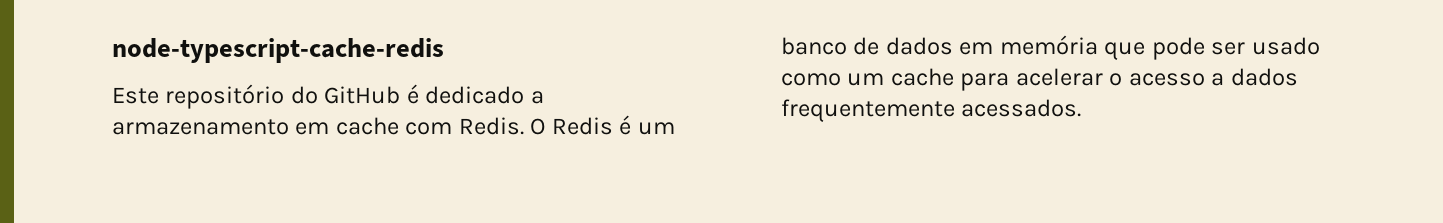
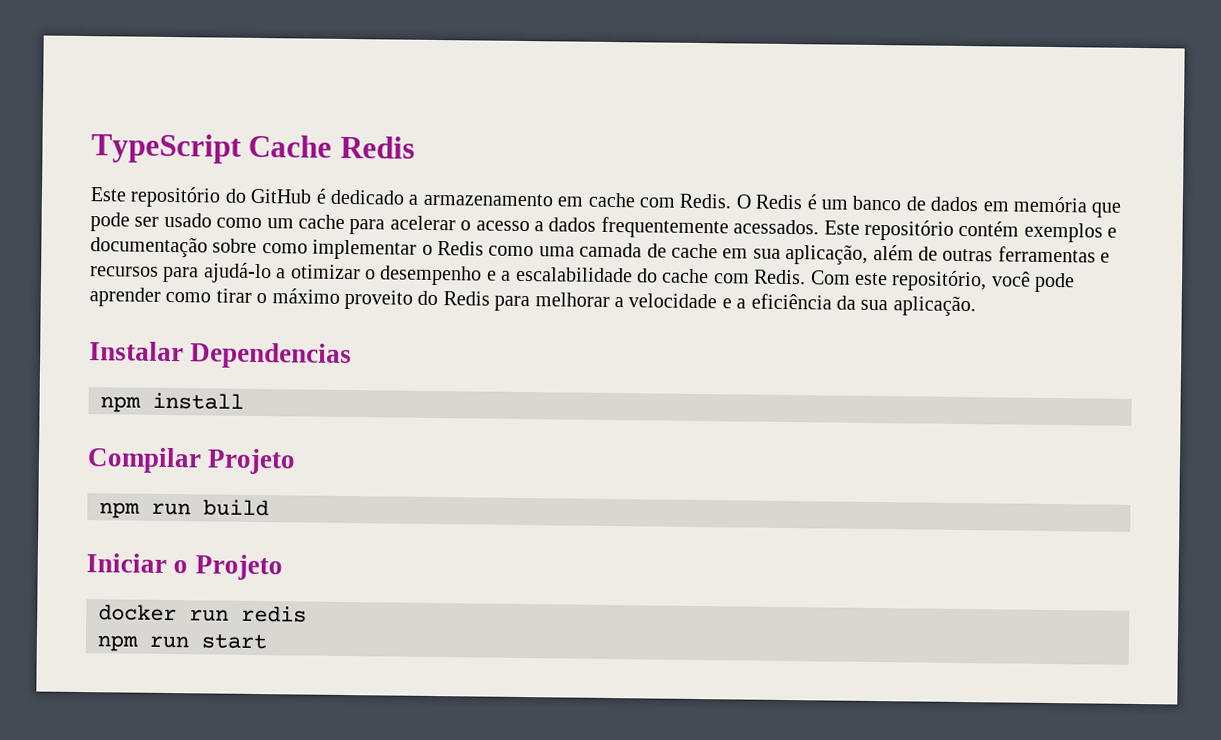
- node-typescript-cache-redis
+ TypeScript Cache Redis
+ Este repositório contém exemplos e documentação sobre como implementar o Redis como uma camada de cache em sua aplicação, além de outras ferramentas e recursos para ajudá-lo a otimizar o desempenho e a escalabilidade do cache com Redis. Com este repositório, você pode aprender como tirar o máximo proveito do Redis para melhorar a velocidade e a eficiência da sua aplicação.
+ Instalar Dependencias
+ npm install
+ Compilar Projeto
+ npm run build
+ Iniciar o Projeto
+ docker run redis
+ npm run start

